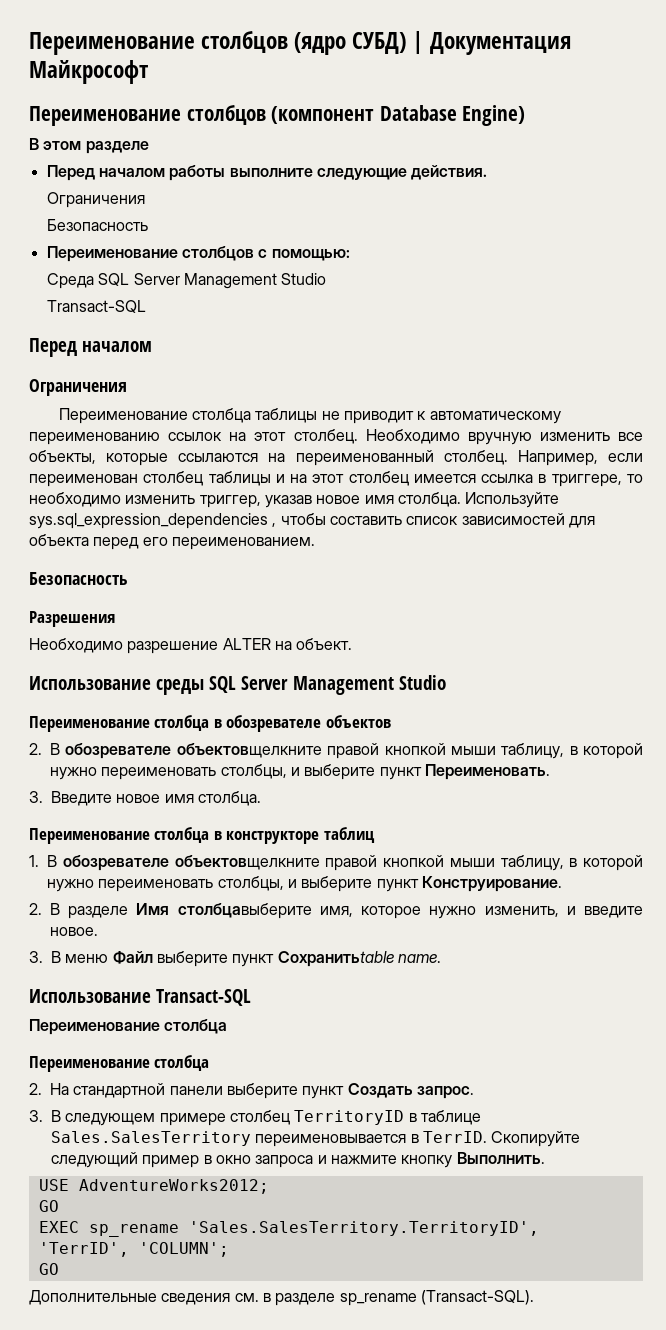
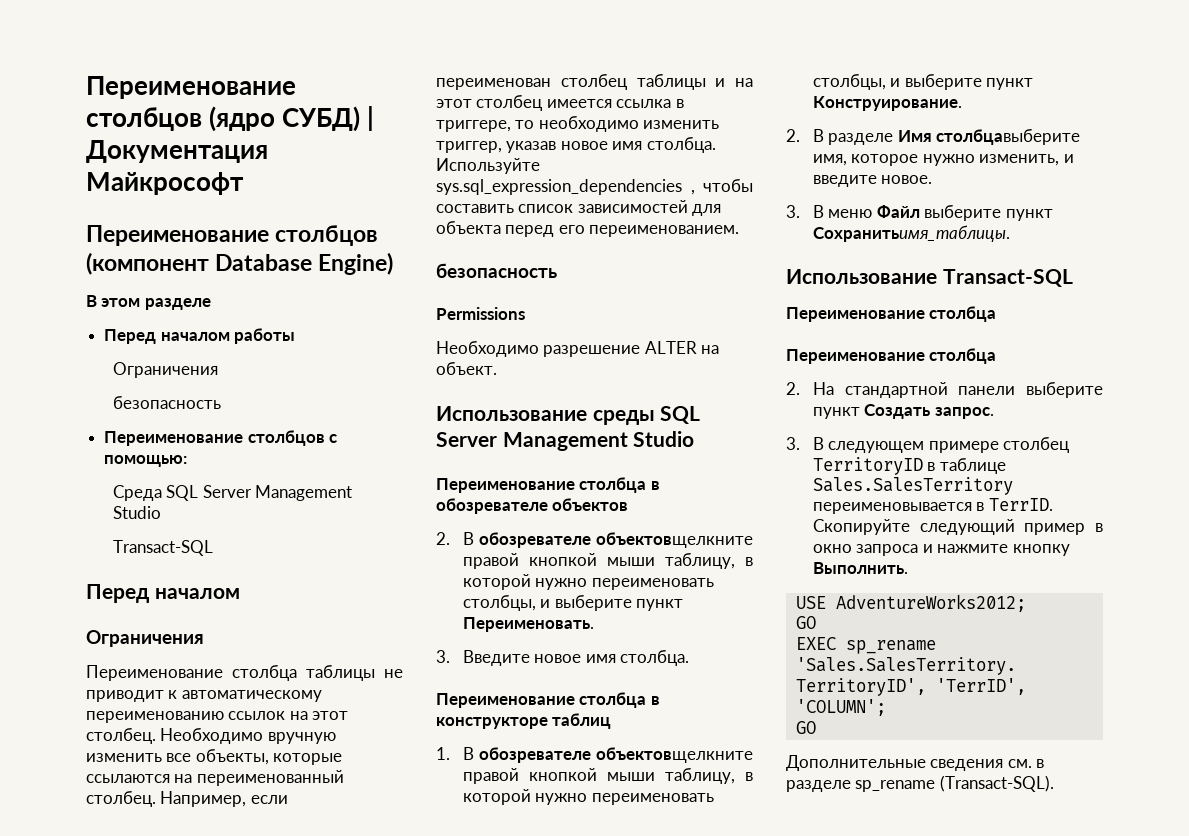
- Перед началом работы выполните следующие действия.
+ Перед началом работы
  Ограничения
- Безопасность
+ безопасность
  Используйте sys.sql_expression_dependencies , чтобы составить список зависимостей для объекта перед его переименованием.
- Безопасность
- Разрешения
+ безопасность
+ Permissions
- 3. В меню Файл выберите пункт Сохранитьtable name.
+ 3. В меню Файл выберите пункт Сохранитьимя_таблицы.

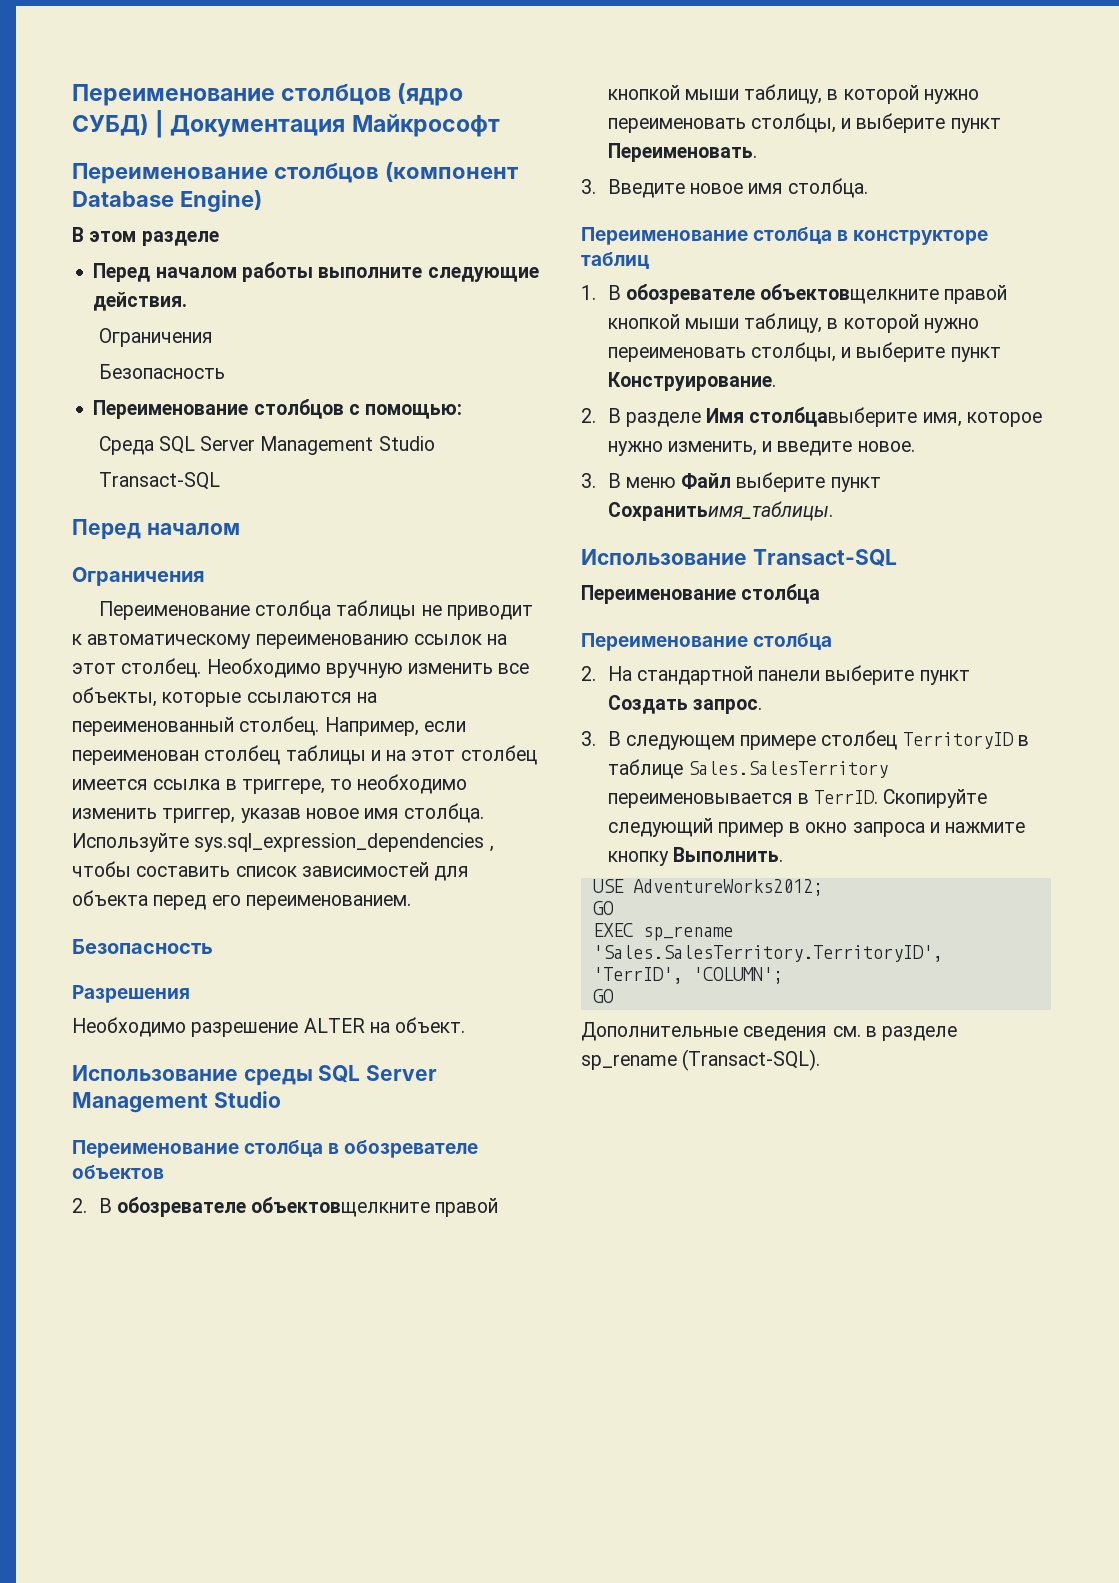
- Перед началом работы
+ Перед началом работы выполните следующие действия.
  Ограничения
- безопасность
+ Безопасность
  Используйте sys.sql_expression_dependencies , чтобы составить список зависимостей для объекта перед его переименованием.
- безопасность
- Permissions
+ Безопасность
+ Разрешения

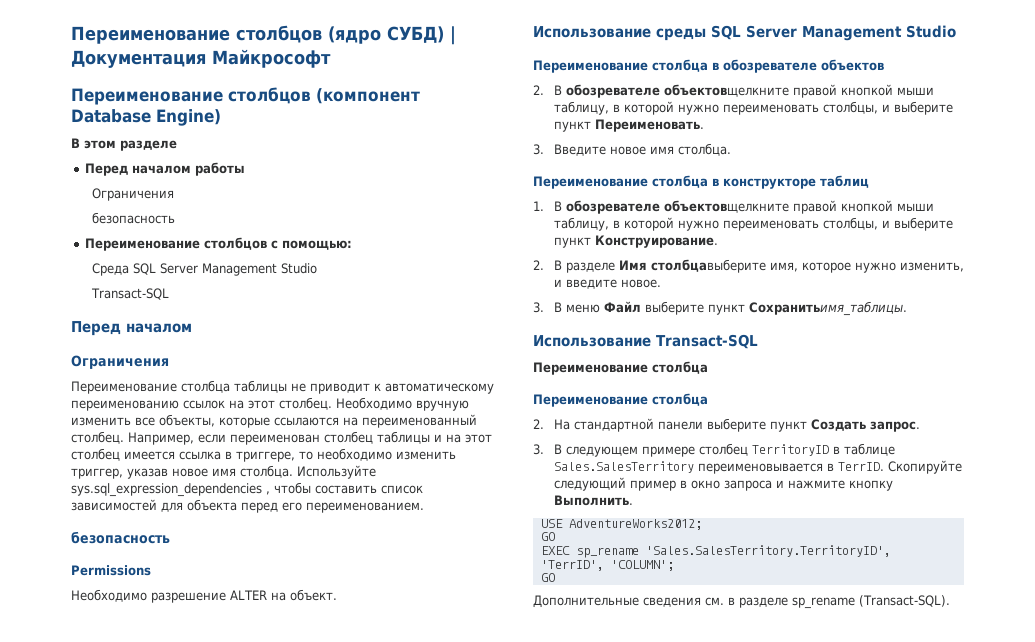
- Перед началом работы выполните следующие действия.
+ Перед началом работы
  Ограничения
- Безопасность
+ безопасность
  Используйте sys.sql_expression_dependencies , чтобы составить список зависимостей для объекта перед его переименованием.
- Безопасность
- Разрешения
+ безопасность
+ Permissions

